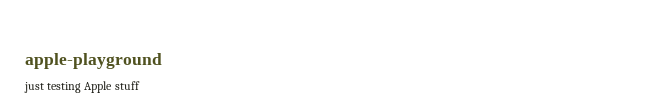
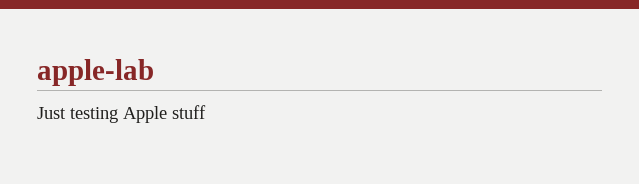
- apple-playground
- just testing Apple stuff
+ apple-lab
+ Just testing Apple stuff

